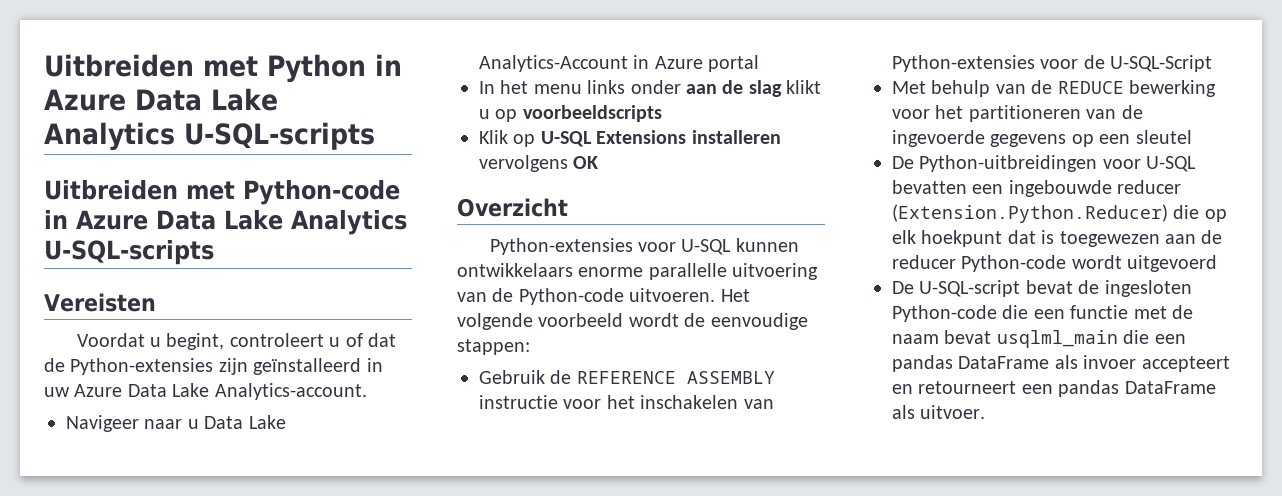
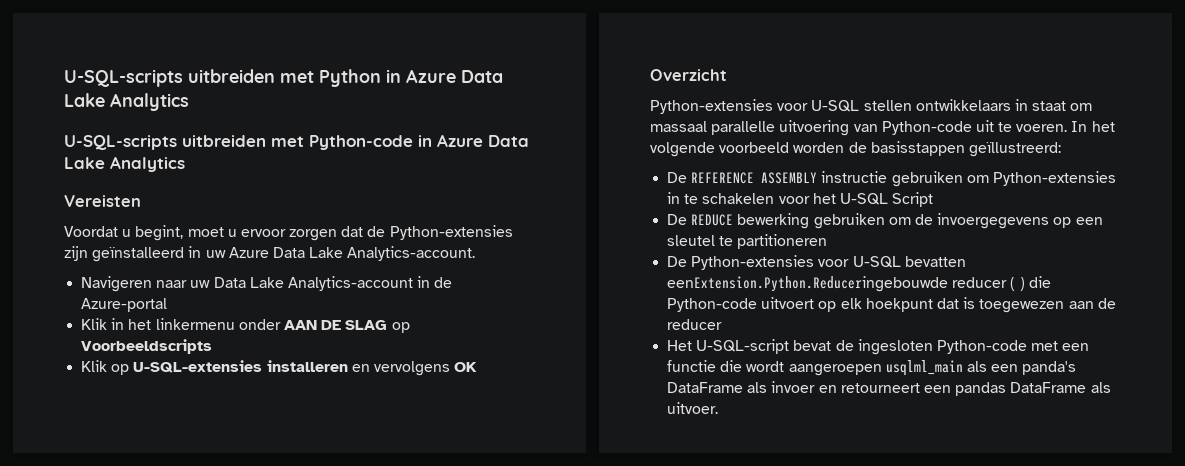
- Uitbreiden met Python in Azure Data Lake Analytics U-SQL-scripts
- Uitbreiden met Python-code in Azure Data Lake Analytics U-SQL-scripts
+ U-SQL-scripts uitbreiden met Python in Azure Data Lake Analytics
+ U-SQL-scripts uitbreiden met Python-code in Azure Data Lake Analytics
- Voordat u begint, controleert u of dat de Python-extensies zijn geïnstalleerd in uw Azure Data Lake Analytics-account.
+ Voordat u begint, moet u ervoor zorgen dat de Python-extensies zijn geïnstalleerd in uw Azure Data Lake Analytics-account.
- Navigeer naar u Data Lake Analytics-Account in Azure portal
- In het menu links onder aan de slag klikt u op voorbeeldscripts
+ Navigeren naar uw Data Lake Analytics-account in de Azure-portal
+ Klik in het linkermenu onder AAN DE SLAG op Voorbeeldscripts
- Klik op U-SQL Extensions installeren vervolgens OK
+ Klik op U-SQL-extensies installeren en vervolgens OK
- Python-extensies voor U-SQL kunnen ontwikkelaars enorme parallelle uitvoering van de Python-code uitvoeren. Het volgende voorbeeld wordt de eenvoudige stappen:
- Gebruik de REFERENCE ASSEMBLY instructie voor het inschakelen van Python-extensies voor de U-SQL-Script
- Met behulp van de REDUCE bewerking voor het partitioneren van de ingevoerde gegevens op een sleutel
- De Python-uitbreidingen voor U-SQL bevatten een ingebouwde reducer (Extension.Python.Reducer) die op elk hoekpunt dat is toegewezen aan de reducer Python-code wordt uitgevoerd
- De U-SQL-script bevat de ingesloten Python-code die een functie met de naam bevat usqlml_main die een pandas DataFrame als invoer accepteert en retourneert een pandas DataFrame als uitvoer.
+ Python-extensies voor U-SQL stellen ontwikkelaars in staat om massaal parallelle uitvoering van Python-code uit te voeren. In het volgende voorbeeld worden de basisstappen geïllustreerd:
+ De REFERENCE ASSEMBLY instructie gebruiken om Python-extensies in te schakelen voor het U-SQL Script
+ De REDUCE bewerking gebruiken om de invoergegevens op een sleutel te partitioneren
+ De Python-extensies voor U-SQL bevatten eenExtension.Python.Reduceringebouwde reducer ( ) die Python-code uitvoert op elk hoekpunt dat is toegewezen aan de reducer
+ Het U-SQL-script bevat de ingesloten Python-code met een functie die wordt aangeroepen usqlml_main als een panda's DataFrame als invoer en retourneert een pandas DataFrame als uitvoer.

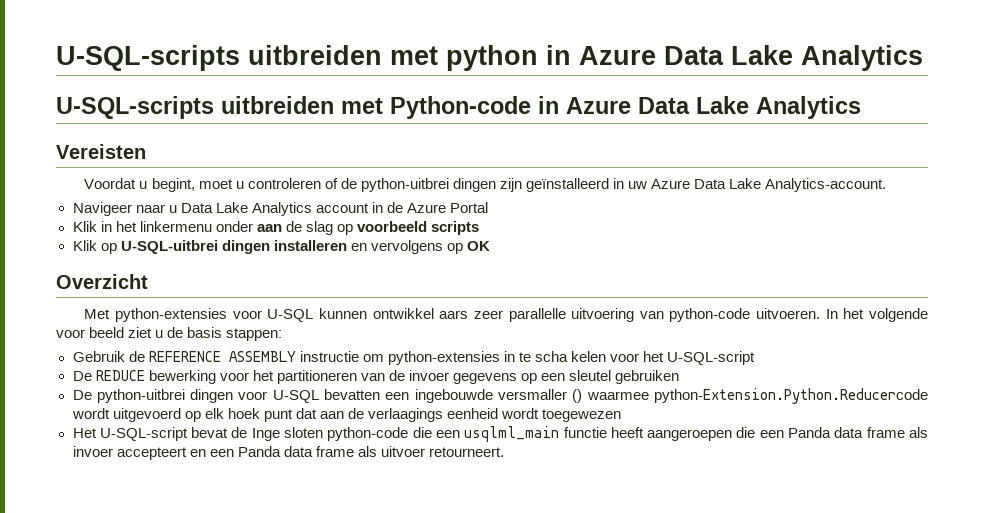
- U-SQL-scripts uitbreiden met Python in Azure Data Lake Analytics
+ U-SQL-scripts uitbreiden met python in Azure Data Lake Analytics
- Voordat u begint, moet u ervoor zorgen dat de Python-extensies zijn geïnstalleerd in uw Azure Data Lake Analytics-account.
+ Voordat u begint, moet u controleren of de python-uitbrei dingen zijn geïnstalleerd in uw Azure Data Lake Analytics-account.
- Navigeren naar uw Data Lake Analytics-account in de Azure-portal
+ Navigeer naar u Data Lake Analytics account in de Azure Portal
- Klik in het linkermenu onder AAN DE SLAG op Voorbeeldscripts
+ Klik in het linkermenu onder aan de slag op voorbeeld scripts
- Klik op U-SQL-extensies installeren en vervolgens OK
+ Klik op U-SQL-uitbrei dingen installeren en vervolgens op OK
- Python-extensies voor U-SQL stellen ontwikkelaars in staat om massaal parallelle uitvoering van Python-code uit te voeren. In het volgende voorbeeld worden de basisstappen geïllustreerd:
- De REFERENCE ASSEMBLY instructie gebruiken om Python-extensies in te schakelen voor het U-SQL Script
- De REDUCE bewerking gebruiken om de invoergegevens op een sleutel te partitioneren
- De Python-extensies voor U-SQL bevatten eenExtension.Python.Reduceringebouwde reducer ( ) die Python-code uitvoert op elk hoekpunt dat is toegewezen aan de reducer
- Het U-SQL-script bevat de ingesloten Python-code met een functie die wordt aangeroepen usqlml_main als een panda's DataFrame als invoer en retourneert een pandas DataFrame als uitvoer.
+ Met python-extensies voor U-SQL kunnen ontwikkel aars zeer parallelle uitvoering van python-code uitvoeren. In het volgende voor beeld ziet u de basis stappen:
+ Gebruik de REFERENCE ASSEMBLY instructie om python-extensies in te scha kelen voor het U-SQL-script
+ De REDUCE bewerking voor het partitioneren van de invoer gegevens op een sleutel gebruiken
+ De python-uitbrei dingen voor U-SQL bevatten een ingebouwde versmaller () waarmee python-Extension.Python.Reducercode wordt uitgevoerd op elk hoek punt dat aan de verlaagings eenheid wordt toegewezen
+ Het U-SQL-script bevat de Inge sloten python-code die een usqlml_main functie heeft aangeroepen die een Panda data frame als invoer accepteert en een Panda data frame als uitvoer retourneert.

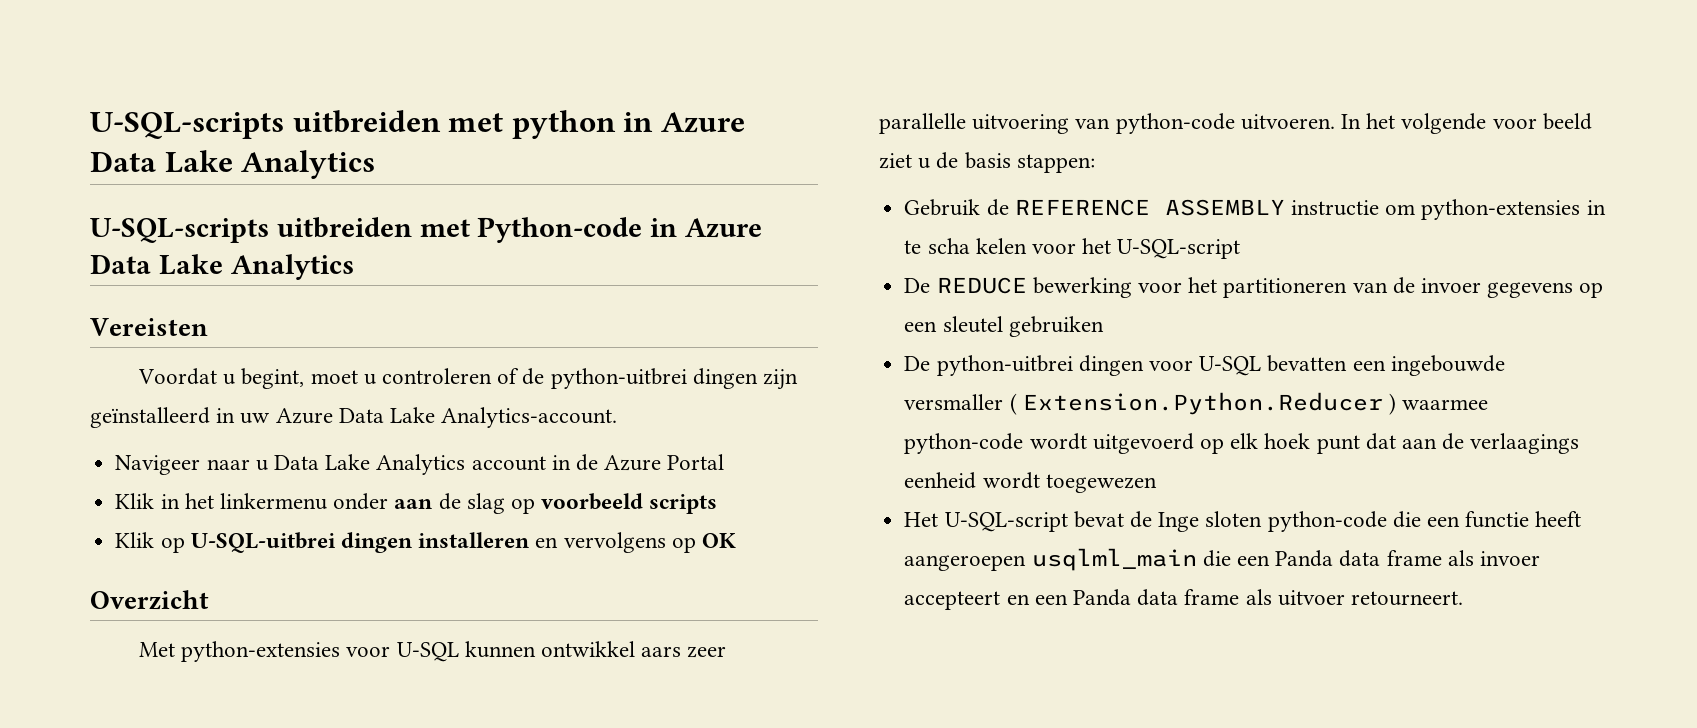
- De python-uitbrei dingen voor U-SQL bevatten een ingebouwde versmaller () waarmee python-Extension.Python.Reducercode wordt uitgevoerd op elk hoek punt dat aan de verlaagings eenheid wordt toegewezen
+ De python-uitbrei dingen voor U-SQL bevatten een ingebouwde versmaller ( Extension.Python.Reducer ) waarmee python-code wordt uitgevoerd op elk hoek punt dat aan de verlaagings eenheid wordt toegewezen
- Het U-SQL-script bevat de Inge sloten python-code die een usqlml_main functie heeft aangeroepen die een Panda data frame als invoer accepteert en een Panda data frame als uitvoer retourneert.
+ Het U-SQL-script bevat de Inge sloten python-code die een functie heeft aangeroepen usqlml_main die een Panda data frame als invoer accepteert en een Panda data frame als uitvoer retourneert.

